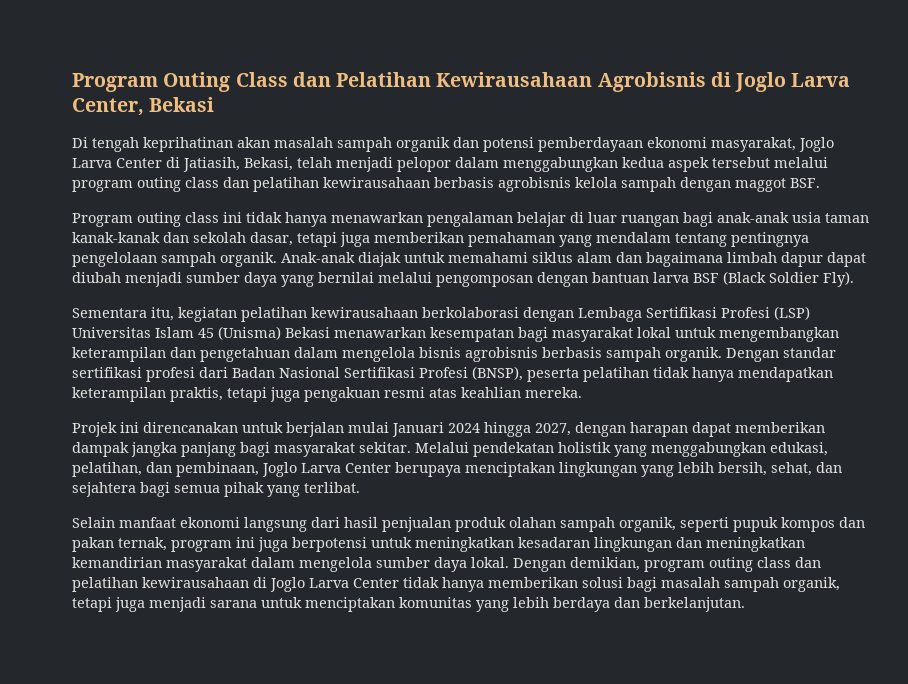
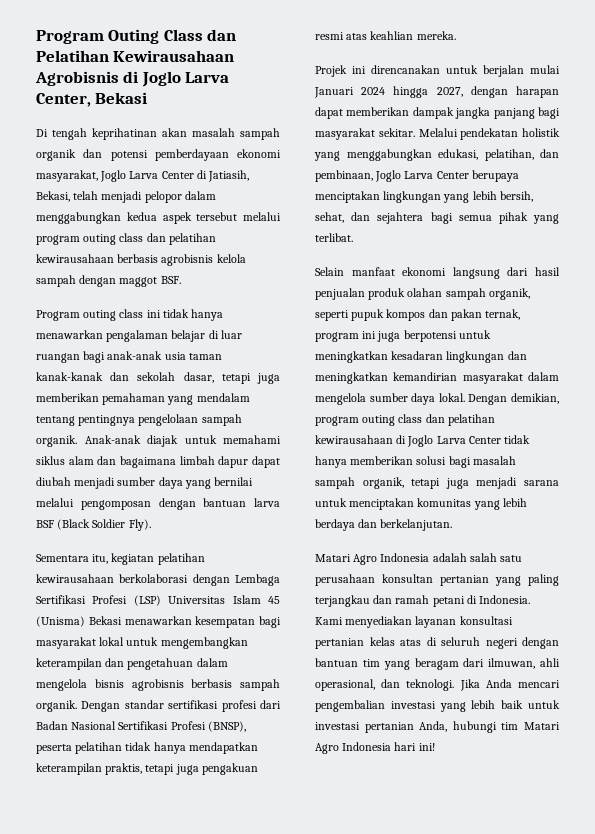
+ Matari Agro Indonesia adalah salah satu perusahaan konsultan pertanian yang paling terjangkau dan ramah petani di Indonesia. Kami menyediakan layanan konsultasi pertanian kelas atas di seluruh negeri dengan bantuan tim yang beragam dari ilmuwan, ahli operasional, dan teknologi. Jika Anda mencari pengembalian investasi yang lebih baik untuk investasi pertanian Anda, hubungi tim Matari Agro Indonesia hari ini!

